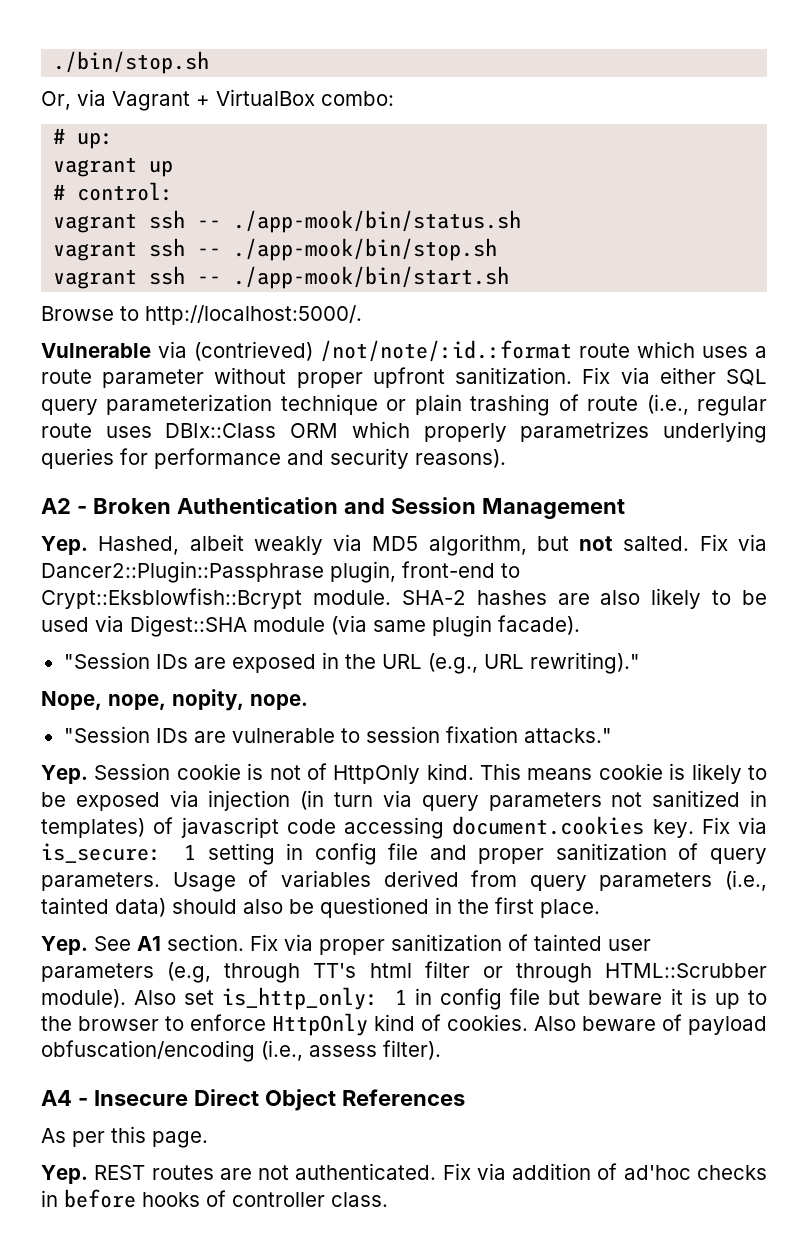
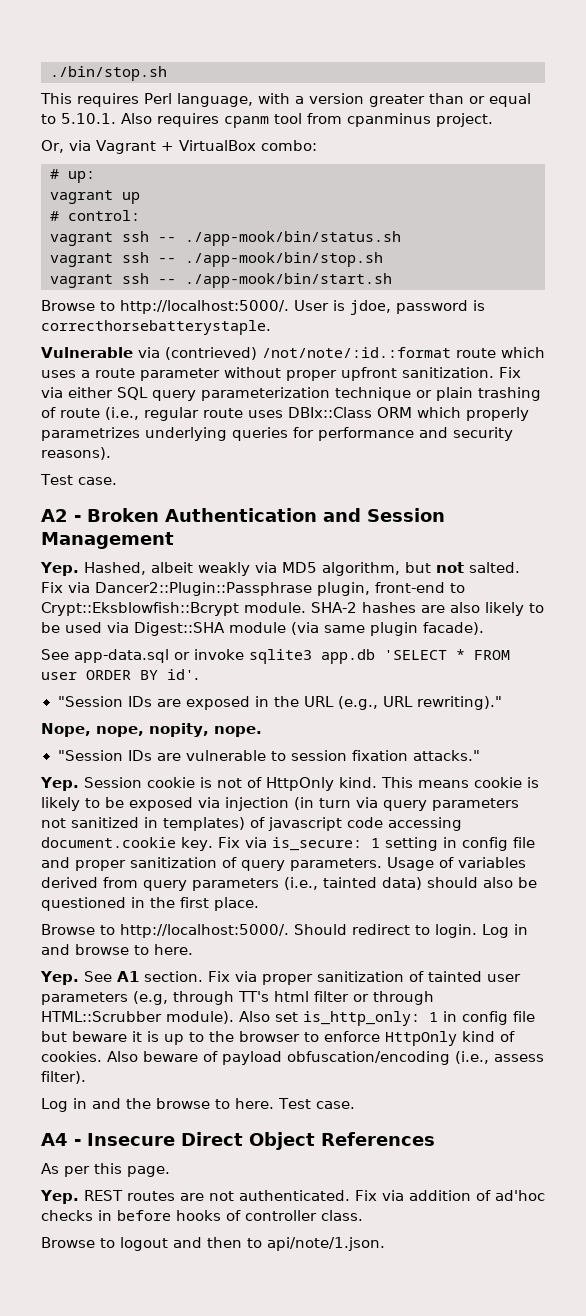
+ This requires Perl language, with a version greater than or equal to 5.10.1. Also requires cpanm tool from cpanminus project.
+ User is jdoe, password is correcthorsebatterystaple.
  Fix via either SQL query parameterization technique or plain trashing of route (i.e., regular route uses DBIx::Class ORM which properly parametrizes underlying queries for performance and security reasons).
+ Test case.
+ See app-data.sql or invoke sqlite3 app.db 'SELECT * FROM user ORDER BY id'.
- This means cookie is likely to be exposed via injection (in turn via query parameters not sanitized in templates) of javascript code accessing document.cookies key.
+ This means cookie is likely to be exposed via injection (in turn via query parameters not sanitized in templates) of javascript code accessing document.cookie key.
+ Browse to http://localhost:5000/. Should redirect to login. Log in and browse to here.
+ Log in and the browse to here. Test case.
+ Browse to logout and then to api/note/1.json.

